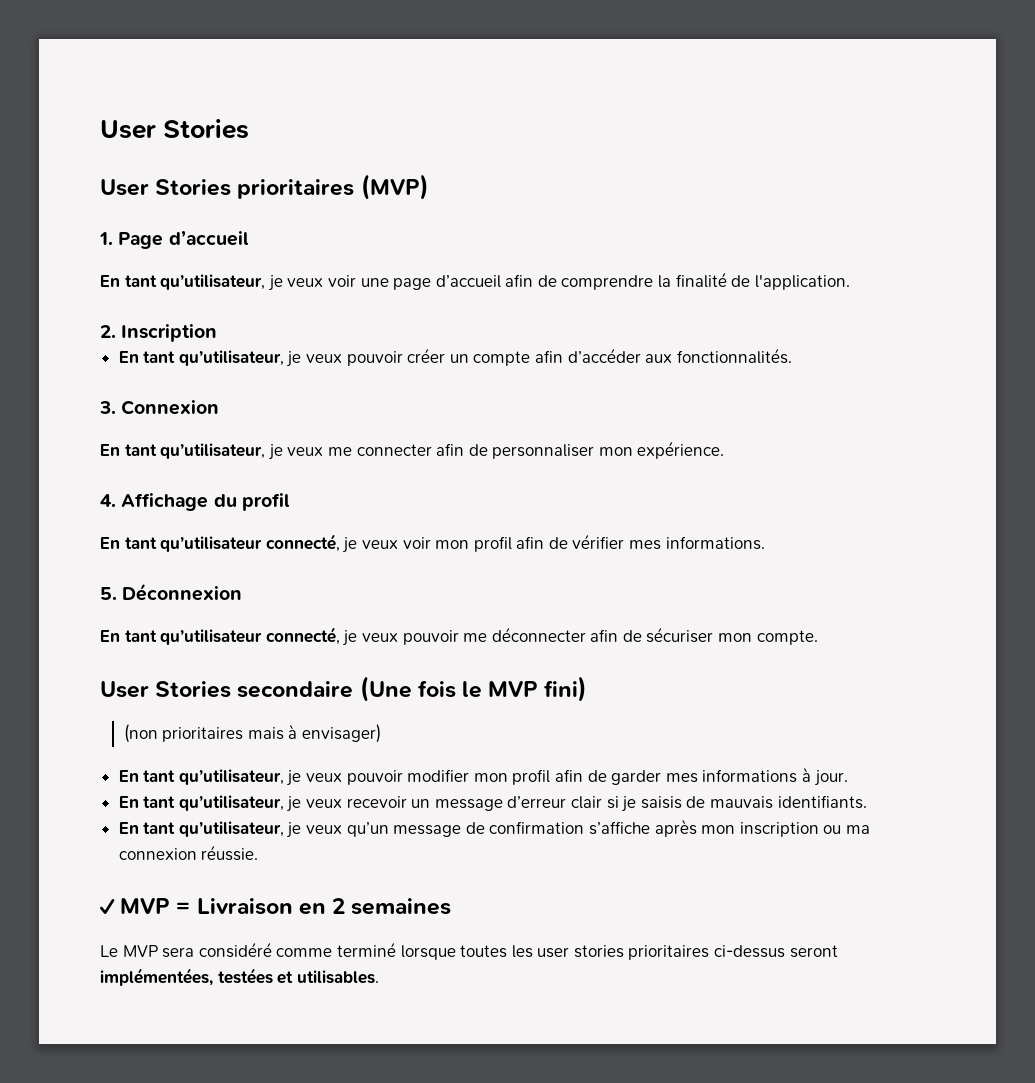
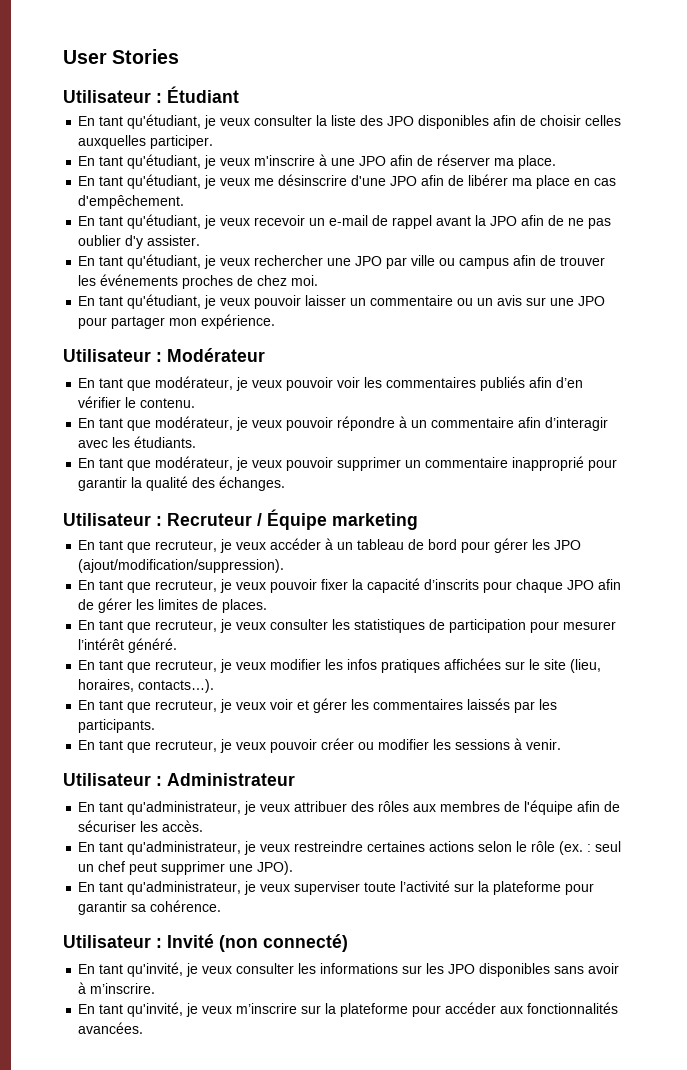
- User Stories prioritaires (MVP)
- 1. Page d’accueil
- En tant qu’utilisateur, je veux voir une page d’accueil afin de comprendre la finalité de l'application.
- 2. Inscription
- En tant qu’utilisateur, je veux pouvoir créer un compte afin d’accéder aux fonctionnalités.
- 3. Connexion
- En tant qu’utilisateur, je veux me connecter afin de personnaliser mon expérience.
- 4. Affichage du profil
- En tant qu’utilisateur connecté, je veux voir mon profil afin de vérifier mes informations.
- 5. Déconnexion
- En tant qu’utilisateur connecté, je veux pouvoir me déconnecter afin de sécuriser mon compte.
- User Stories secondaire (Une fois le MVP fini)
- (non prioritaires mais à envisager)
- En tant qu’utilisateur, je veux pouvoir modifier mon profil afin de garder mes informations à jour.
- En tant qu’utilisateur, je veux recevoir un message d’erreur clair si je saisis de mauvais identifiants.
- En tant qu’utilisateur, je veux qu’un message de confirmation s’affiche après mon inscription ou ma connexion réussie.
- ✓ MVP = Livraison en 2 semaines
- Le MVP sera considéré comme terminé lorsque toutes les user stories prioritaires ci-dessus seront implémentées, testées et utilisables.
+ Utilisateur : Étudiant
+ En tant qu'étudiant, je veux consulter la liste des JPO disponibles afin de choisir celles auxquelles participer.
+ En tant qu'étudiant, je veux m'inscrire à une JPO afin de réserver ma place.
+ En tant qu'étudiant, je veux me désinscrire d'une JPO afin de libérer ma place en cas d'empêchement.
+ En tant qu'étudiant, je veux recevoir un e-mail de rappel avant la JPO afin de ne pas oublier d'y assister.
+ En tant qu'étudiant, je veux rechercher une JPO par ville ou campus afin de trouver les événements proches de chez moi.
+ En tant qu'étudiant, je veux pouvoir laisser un commentaire ou un avis sur une JPO pour partager mon expérience.
+ Utilisateur : Modérateur
+ En tant que modérateur, je veux pouvoir voir les commentaires publiés afin d’en vérifier le contenu.
+ En tant que modérateur, je veux pouvoir répondre à un commentaire afin d’interagir avec les étudiants.
+ En tant que modérateur, je veux pouvoir supprimer un commentaire inapproprié pour garantir la qualité des échanges.
+ Utilisateur : Recruteur / Équipe marketing
+ En tant que recruteur, je veux accéder à un tableau de bord pour gérer les JPO (ajout/modification/suppression).
+ En tant que recruteur, je veux pouvoir fixer la capacité d’inscrits pour chaque JPO afin de gérer les limites de places.
+ En tant que recruteur, je veux consulter les statistiques de participation pour mesurer l’intérêt généré.
+ En tant que recruteur, je veux modifier les infos pratiques affichées sur le site (lieu, horaires, contacts…).
+ En tant que recruteur, je veux voir et gérer les commentaires laissés par les participants.
+ En tant que recruteur, je veux pouvoir créer ou modifier les sessions à venir.
+ Utilisateur : Administrateur
+ En tant qu'administrateur, je veux attribuer des rôles aux membres de l'équipe afin de sécuriser les accès.
+ En tant qu'administrateur, je veux restreindre certaines actions selon le rôle (ex. : seul un chef peut supprimer une JPO).
+ En tant qu'administrateur, je veux superviser toute l’activité sur la plateforme pour garantir sa cohérence.
+ Utilisateur : Invité (non connecté)
+ En tant qu'invité, je veux consulter les informations sur les JPO disponibles sans avoir à m’inscrire.
+ En tant qu'invité, je veux m’inscrire sur la plateforme pour accéder aux fonctionnalités avancées.

